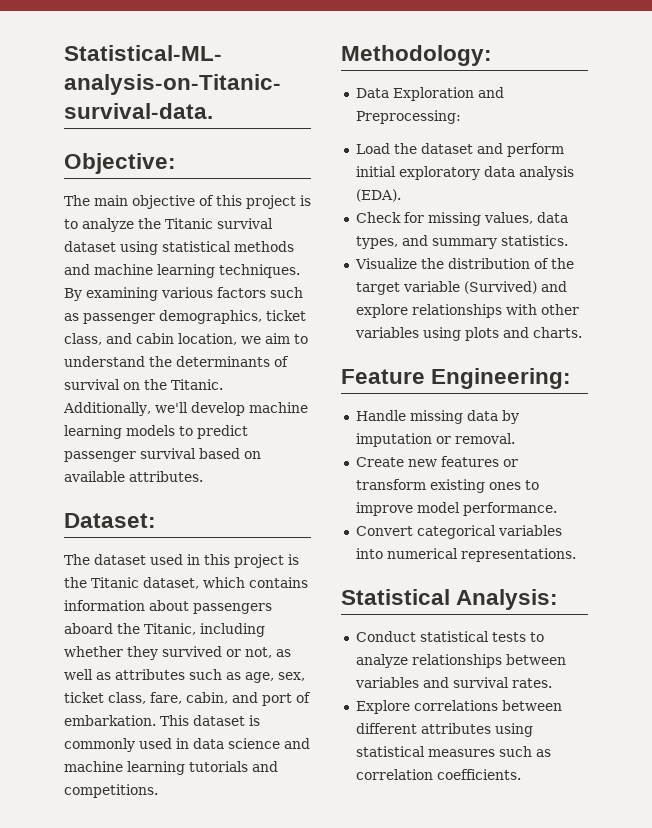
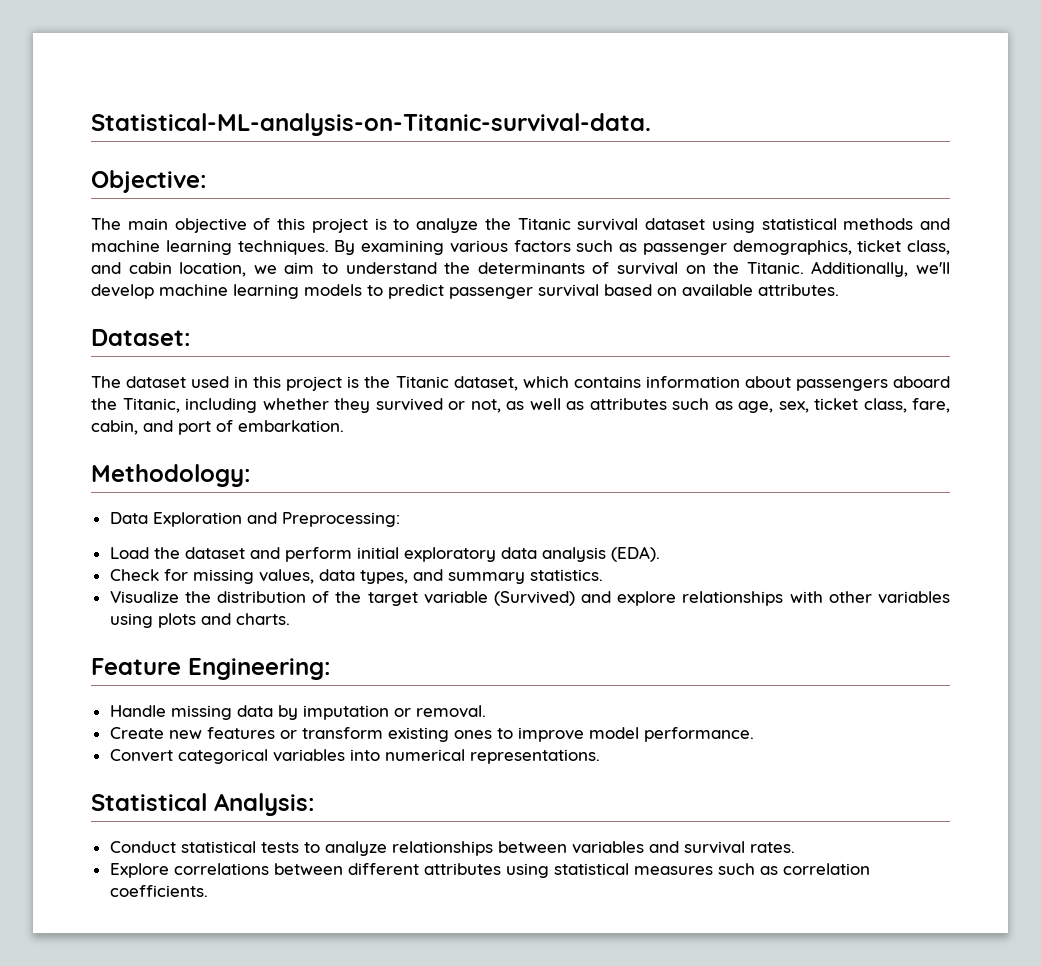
- This dataset is commonly used in data science and machine learning tutorials and competitions.

